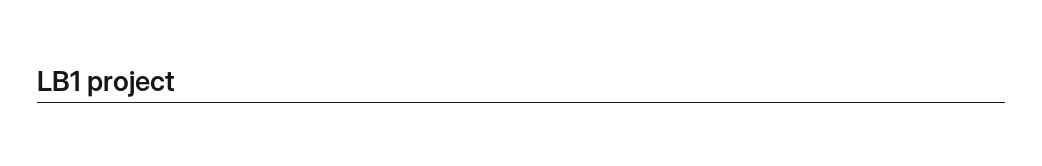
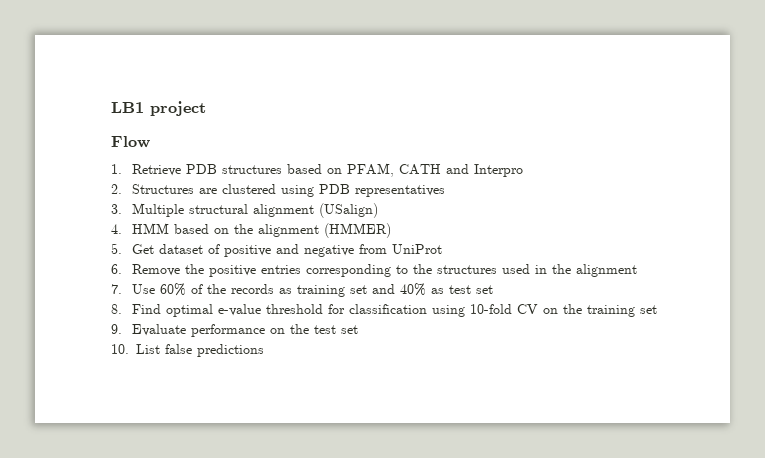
+ Flow
+ 1. Retrieve PDB structures based on PFAM, CATH and Interpro
+ 2. Structures are clustered using PDB representatives
+ 3. Multiple structural alignment (USalign)
+ 4. HMM based on the alignment (HMMER)
+ 5. Get dataset of positive and negative from UniProt
+ 6. Remove the positive entries corresponding to the structures used in the alignment
+ 7. Use 60% of the records as training set and 40% as test set
+ 8. Find optimal e-value threshold for classification using 10-fold CV on the training set
+ 9. Evaluate performance on the test set
+ 10. List false predictions

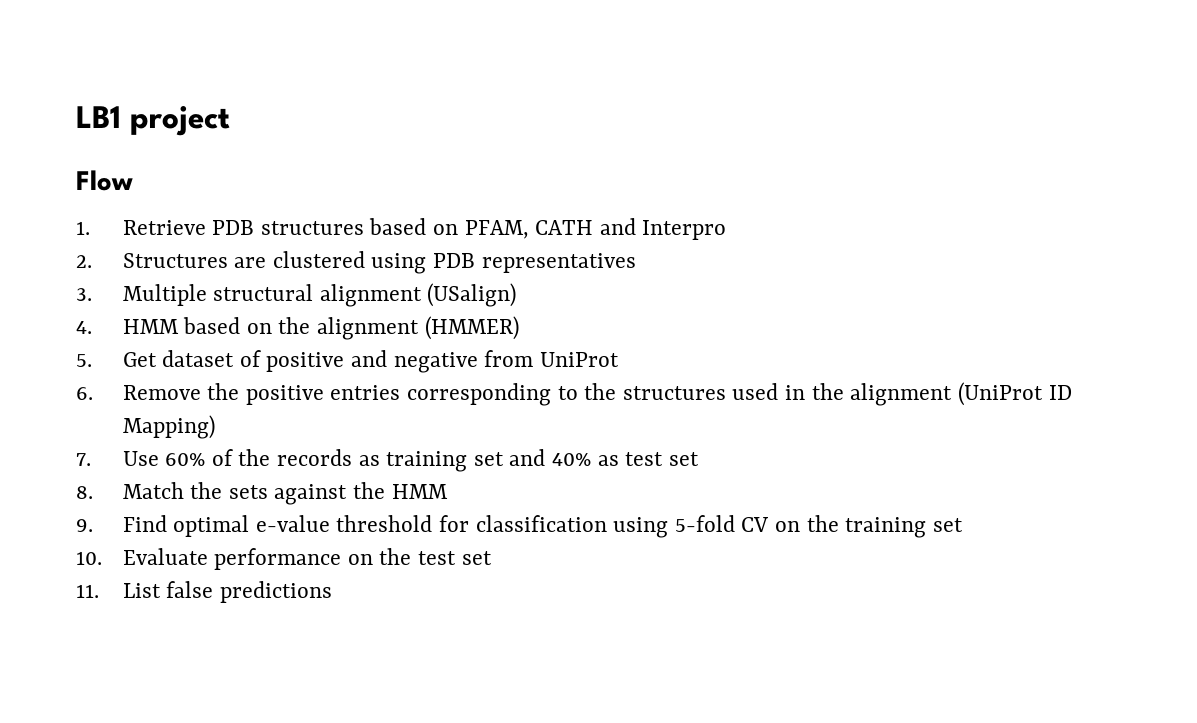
- 6. Remove the positive entries corresponding to the structures used in the alignment
+ 6. Remove the positive entries corresponding to the structures used in the alignment (UniProt ID Mapping)
- 8. Find optimal e-value threshold for classification using 10-fold CV on the training set
+ 8. Match the sets against the HMM
+ 9. Find optimal e-value threshold for classification using 5-fold CV on the training set
- 9. Evaluate performance on the test set
+ 10. Evaluate performance on the test set
- 10. List false predictions
+ 11. List false predictions

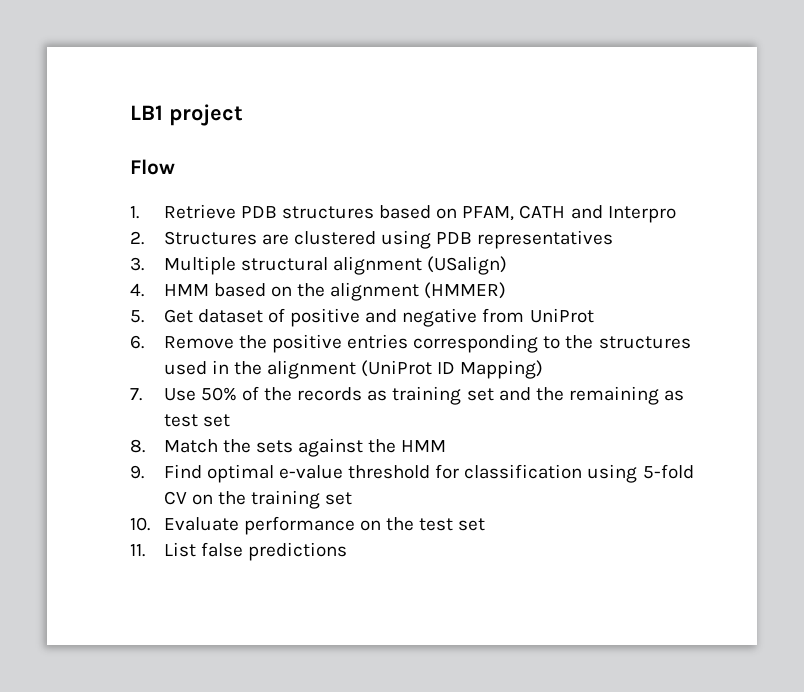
- 7. Use 60% of the records as training set and 40% as test set
+ 7. Use 50% of the records as training set and the remaining as test set

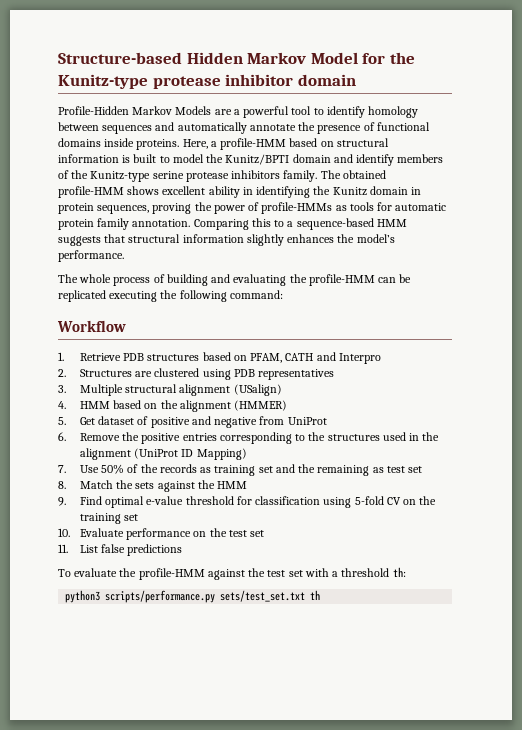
- LB1 project
- Flow
+ Structure-based Hidden Markov Model for the Kunitz-type protease inhibitor domain
+ Profile-Hidden Markov Models are a powerful tool to identify homology between sequences and automatically annotate the presence of functional domains inside proteins. Here, a profile-HMM based on structural information is built to model the Kunitz/BPTI domain and identify members of the Kunitz-type serine protease inhibitors family. The obtained profile-HMM shows excellent ability in identifying the Kunitz domain in protein sequences, proving the power of profile-HMMs as tools for automatic protein family annotation. Comparing this to a sequence-based HMM suggests that structural information slightly enhances the model’s performance.
+ The whole process of building and evaluating the profile-HMM can be replicated executing the following command:
+ Workflow
+ To evaluate the profile-HMM against the test set with a threshold th:
+ python3 scripts/performance.py sets/test_set.txt th

